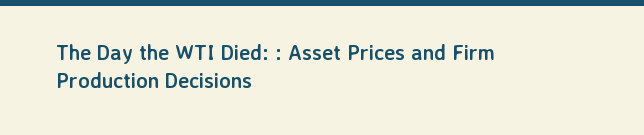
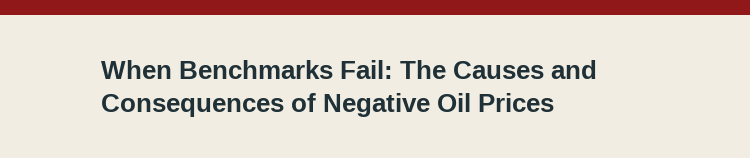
- The Day the WTI Died: : Asset Prices and Firm Production Decisions
+ When Benchmarks Fail: The Causes and Consequences of Negative Oil Prices

